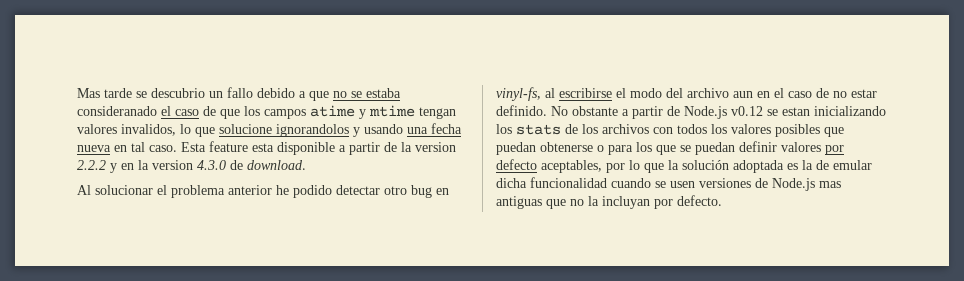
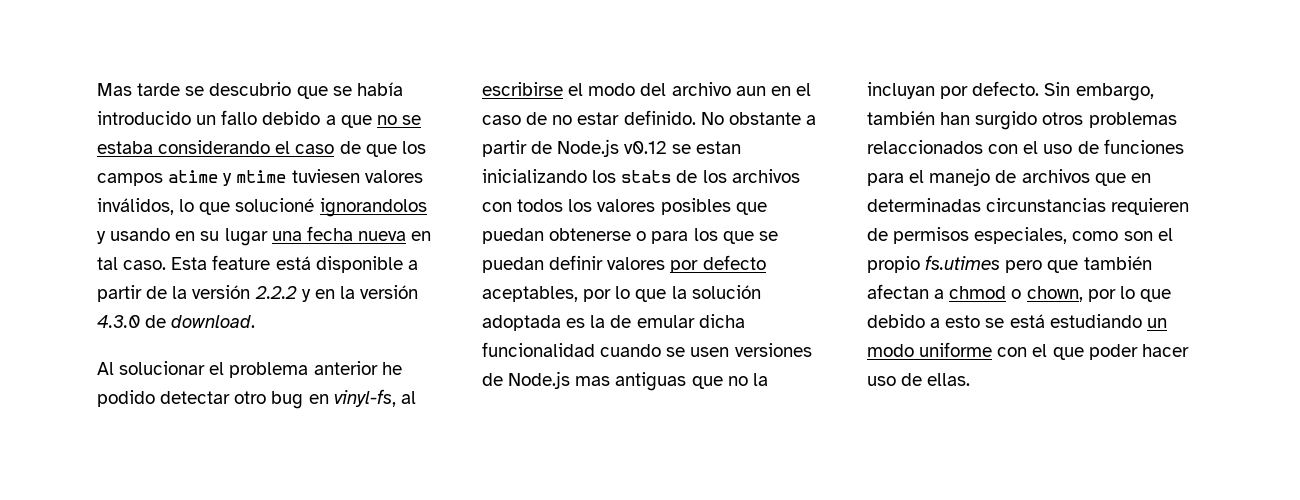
- Mas tarde se descubrio un fallo debido a que no se estaba consideranado el caso de que los campos atime y mtime tengan valores invalidos, lo que solucione ignorandolos y usando una fecha nueva en tal caso.
+ Mas tarde se descubrio que se había introducido un fallo debido a que no se estaba considerando el caso de que los campos atime y mtime tuviesen valores inválidos, lo que solucioné ignorandolos y usando en su lugar una fecha nueva en tal caso.
- Esta feature esta disponible a partir de la version 2.2.2 y en la version 4.3.0 de download.
+ Esta feature está disponible a partir de la versión 2.2.2 y en la versión 4.3.0 de download.
+ Sin embargo, también han surgido otros problemas relaccionados con el uso de funciones para el manejo de archivos que en determinadas circunstancias requieren de permisos especiales, como son el propio fs.utimes pero que también afectan a chmod o chown, por lo que debido a esto se está estudiando un modo uniforme con el que poder hacer uso de ellas.

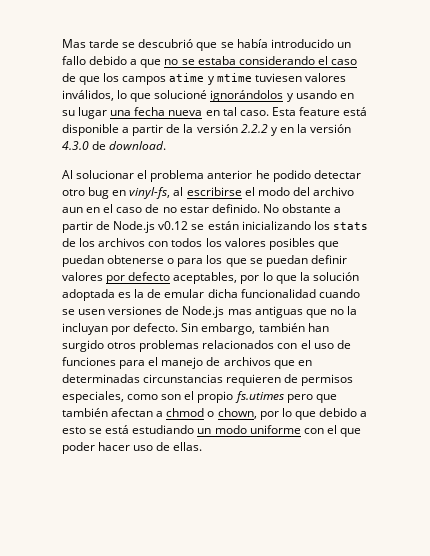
- Mas tarde se descubrio que se había introducido un fallo debido a que no se estaba considerando el caso de que los campos atime y mtime tuviesen valores inválidos, lo que solucioné ignorandolos y usando en su lugar una fecha nueva en tal caso.
+ Mas tarde se descubrió que se había introducido un fallo debido a que no se estaba considerando el caso de que los campos atime y mtime tuviesen valores inválidos, lo que solucioné ignorándolos y usando en su lugar una fecha nueva en tal caso.
- No obstante a partir de Node.js v0.12 se estan inicializando los stats de los archivos con todos los valores posibles que puedan obtenerse o para los que se puedan definir valores por defecto aceptables, por lo que la solución adoptada es la de emular dicha funcionalidad cuando se usen versiones de Node.js mas antiguas que no la incluyan por defecto.
+ No obstante a partir de Node.js v0.12 se están inicializando los stats de los archivos con todos los valores posibles que puedan obtenerse o para los que se puedan definir valores por defecto aceptables, por lo que la solución adoptada es la de emular dicha funcionalidad cuando se usen versiones de Node.js mas antiguas que no la incluyan por defecto.
- Sin embargo, también han surgido otros problemas relaccionados con el uso de funciones para el manejo de archivos que en determinadas circunstancias requieren de permisos especiales, como son el propio fs.utimes pero que también afectan a chmod o chown, por lo que debido a esto se está estudiando un modo uniforme con el que poder hacer uso de ellas.
+ Sin embargo, también han surgido otros problemas relacionados con el uso de funciones para el manejo de archivos que en determinadas circunstancias requieren de permisos especiales, como son el propio fs.utimes pero que también afectan a chmod o chown, por lo que debido a esto se está estudiando un modo uniforme con el que poder hacer uso de ellas.

